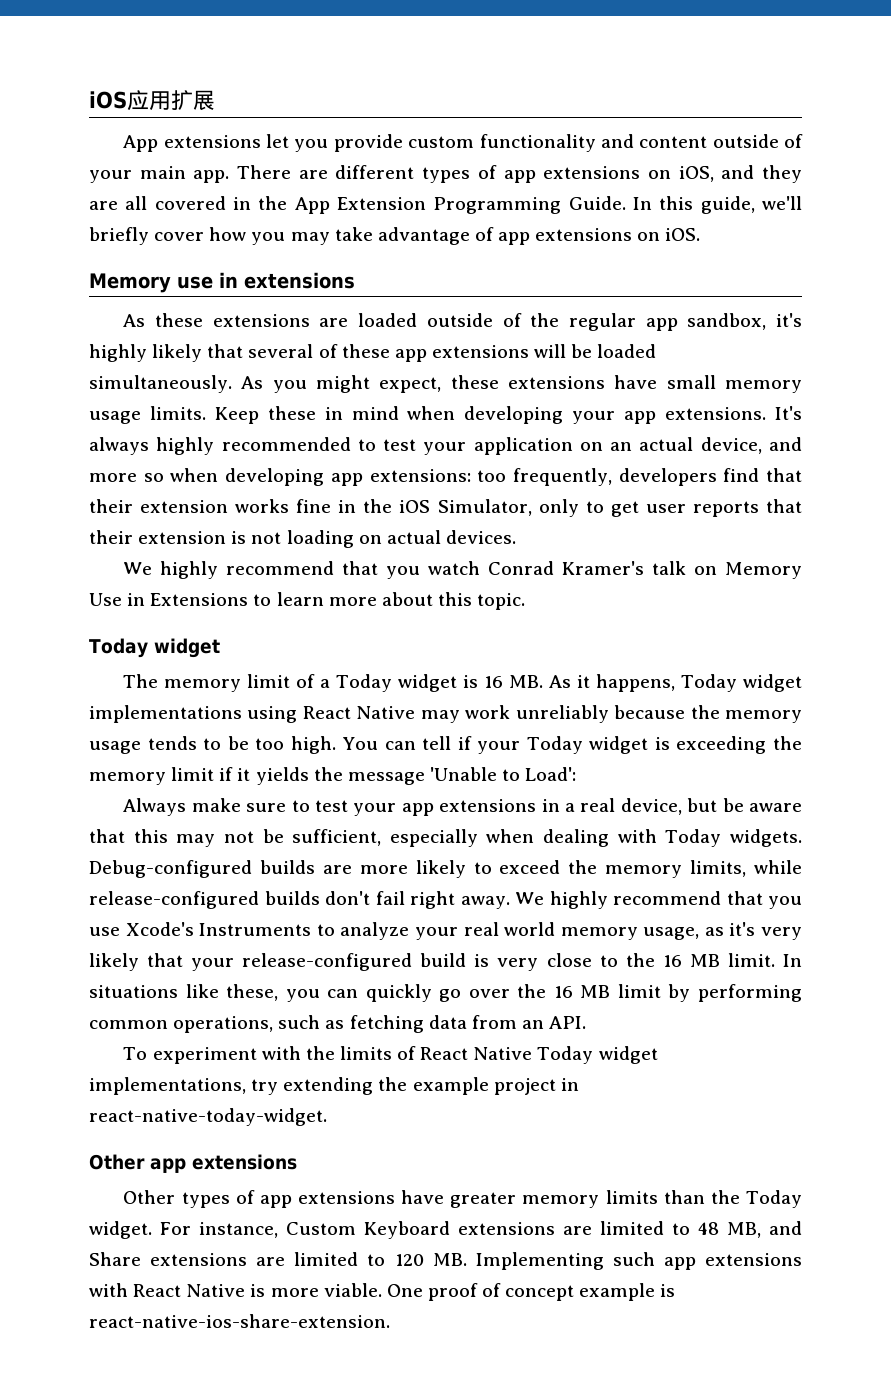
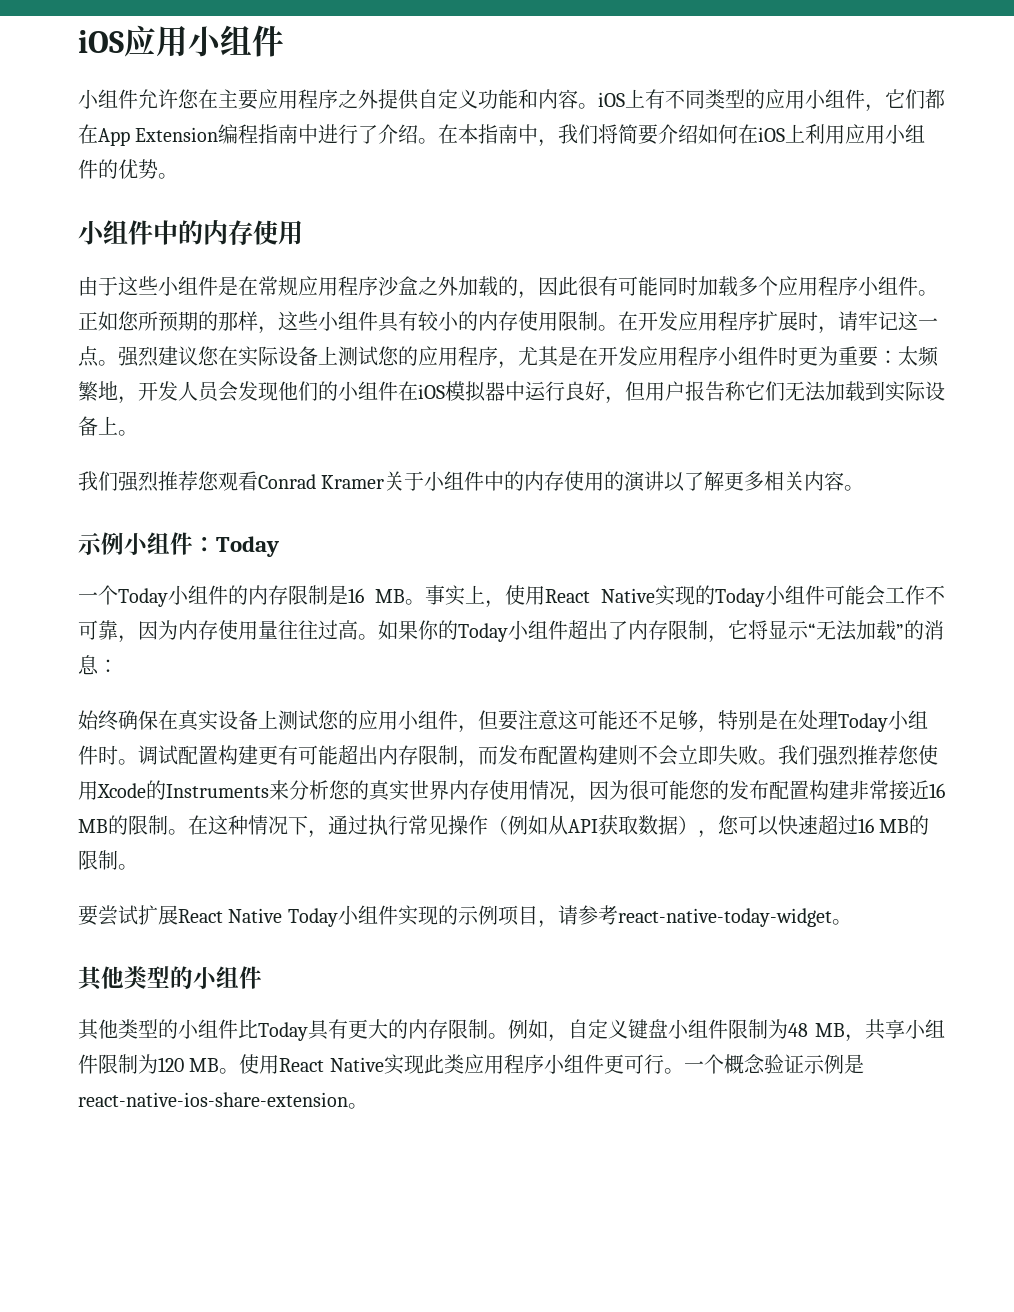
- iOS应用扩展
- App extensions let you provide custom functionality and content outside of your main app. There are different types of app extensions on iOS, and they are all covered in the App Extension Programming Guide. In this guide, we'll briefly cover how you may take advantage of app extensions on iOS.
- Memory use in extensions
- As these extensions are loaded outside of the regular app sandbox, it's highly likely that several of these app extensions will be loaded simultaneously. As you might expect, these extensions have small memory usage limits. Keep these in mind when developing your app extensions. It's always highly recommended to test your application on an actual device, and more so when developing app extensions: too frequently, developers find that their extension works fine in the iOS Simulator, only to get user reports that their extension is not loading on actual devices.
- We highly recommend that you watch Conrad Kramer's talk on Memory Use in Extensions to learn more about this topic.
- Today widget
- The memory limit of a Today widget is 16 MB. As it happens, Today widget implementations using React Native may work unreliably because the memory usage tends to be too high. You can tell if your Today widget is exceeding the memory limit if it yields the message 'Unable to Load':
- Always make sure to test your app extensions in a real device, but be aware that this may not be sufficient, especially when dealing with Today widgets. Debug-configured builds are more likely to exceed the memory limits, while release-configured builds don't fail right away. We highly recommend that you use Xcode's Instruments to analyze your real world memory usage, as it's very likely that your release-configured build is very close to the 16 MB limit. In situations like these, you can quickly go over the 16 MB limit by performing common operations, such as fetching data from an API.
- To experiment with the limits of React Native Today widget implementations, try extending the example project in react-native-today-widget.
- Other app extensions
- Other types of app extensions have greater memory limits than the Today widget. For instance, Custom Keyboard extensions are limited to 48 MB, and Share extensions are limited to 120 MB. Implementing such app extensions with React Native is more viable. One proof of concept example is react-native-ios-share-extension.
+ iOS应用小组件
+ 小组件允许您在主要应用程序之外提供自定义功能和内容。iOS上有不同类型的应用小组件，它们都在App Extension编程指南中进行了介绍。在本指南中，我们将简要介绍如何在iOS上利用应用小组件的优势。
+ 小组件中的内存使用
+ 由于这些小组件是在常规应用程序沙盒之外加载的，因此很有可能同时加载多个应用程序小组件。正如您所预期的那样，这些小组件具有较小的内存使用限制。在开发应用程序扩展时，请牢记这一点。强烈建议您在实际设备上测试您的应用程序，尤其是在开发应用程序小组件时更为重要：太频繁地，开发人员会发现他们的小组件在iOS模拟器中运行良好，但用户报告称它们无法加载到实际设备上。
+ 我们强烈推荐您观看Conrad Kramer关于小组件中的内存使用的演讲以了解更多相关内容。
+ 示例小组件：Today
+ 一个Today小组件的内存限制是16 MB。事实上，使用React Native实现的Today小组件可能会工作不可靠，因为内存使用量往往过高。如果你的Today小组件超出了内存限制，它将显示“无法加载”的消息：
+ 始终确保在真实设备上测试您的应用小组件，但要注意这可能还不足够，特别是在处理Today小组件时。调试配置构建更有可能超出内存限制，而发布配置构建则不会立即失败。我们强烈推荐您使用Xcode的Instruments来分析您的真实世界内存使用情况，因为很可能您的发布配置构建非常接近16 MB的限制。在这种情况下，通过执行常见操作（例如从API获取数据），您可以快速超过16 MB的限制。
+ 要尝试扩展React Native Today小组件实现的示例项目，请参考react-native-today-widget。
+ 其他类型的小组件
+ 其他类型的小组件比Today具有更大的内存限制。例如，自定义键盘小组件限制为48 MB，共享小组件限制为120 MB。使用React Native实现此类应用程序小组件更可行。一个概念验证示例是react-native-ios-share-extension。

